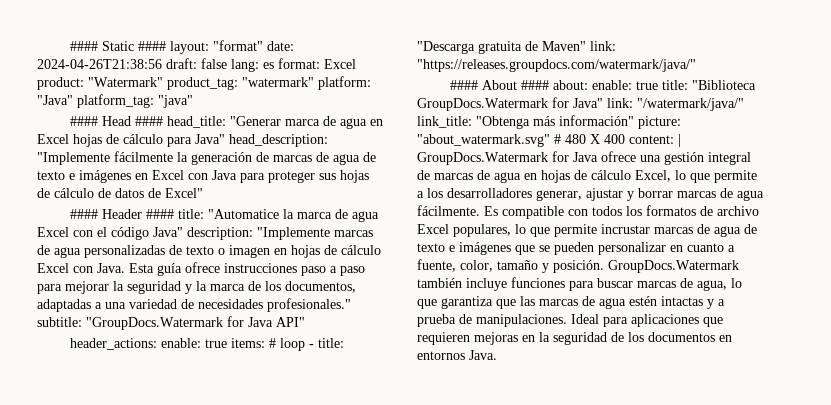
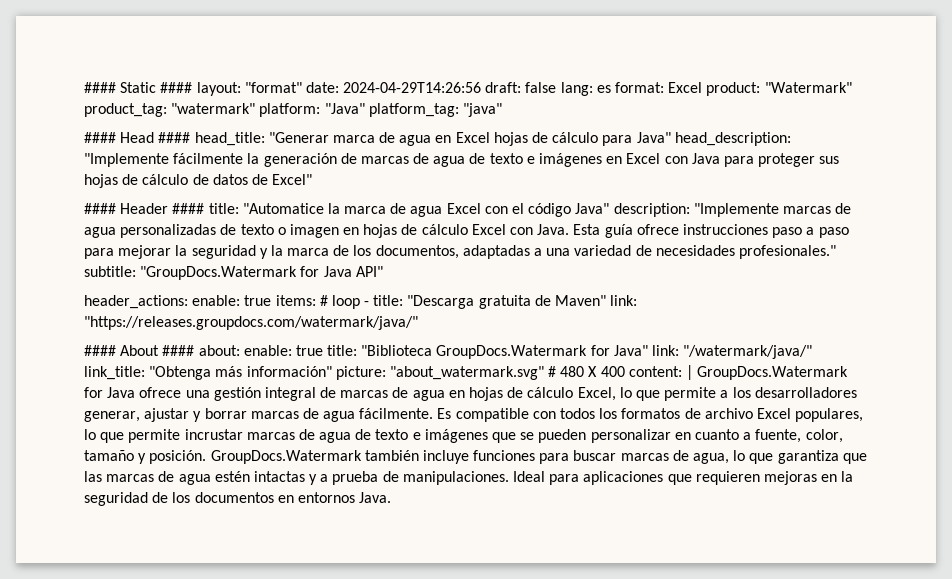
- #### Static #### layout: "format" date: 2024-04-26T21:38:56 draft: false lang: es format: Excel product: "Watermark" product_tag: "watermark" platform: "Java" platform_tag: "java"
+ #### Static #### layout: "format" date: 2024-04-29T14:26:56 draft: false lang: es format: Excel product: "Watermark" product_tag: "watermark" platform: "Java" platform_tag: "java"

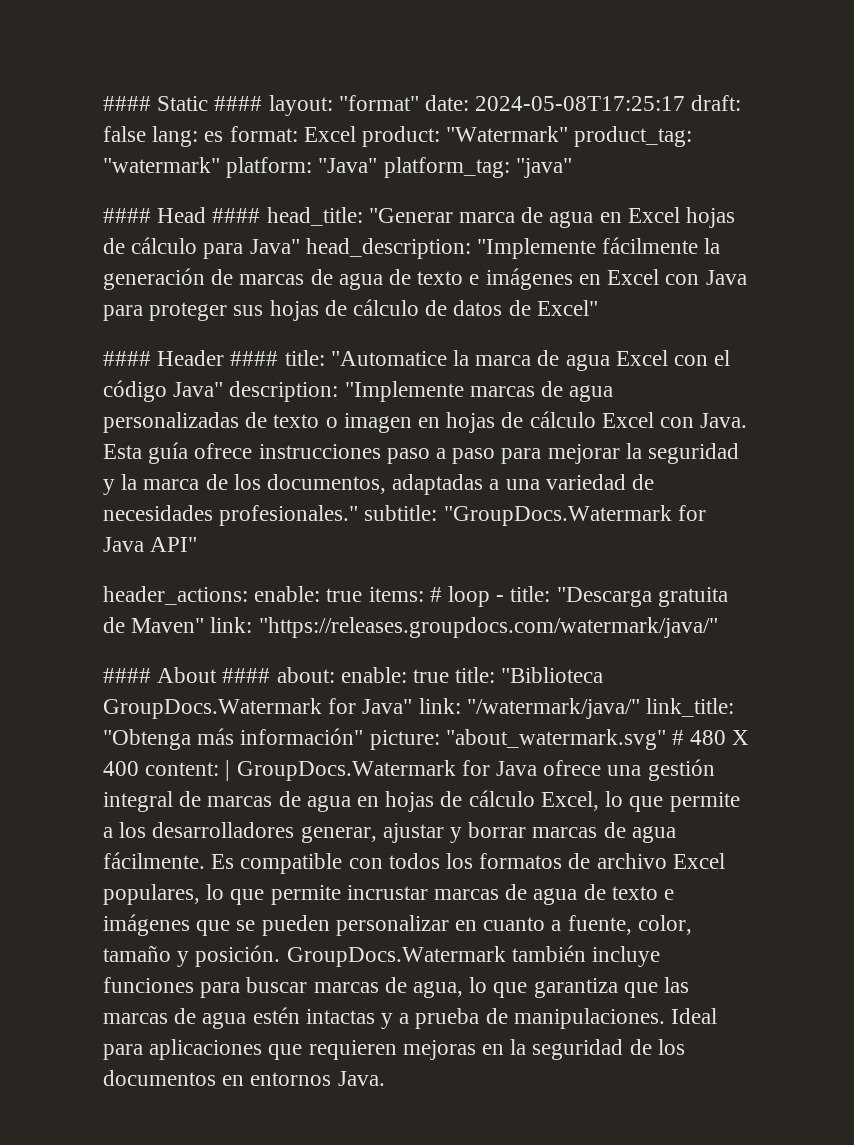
- #### Static #### layout: "format" date: 2024-04-29T14:26:56 draft: false lang: es format: Excel product: "Watermark" product_tag: "watermark" platform: "Java" platform_tag: "java"
+ #### Static #### layout: "format" date: 2024-05-08T17:25:17 draft: false lang: es format: Excel product: "Watermark" product_tag: "watermark" platform: "Java" platform_tag: "java"

